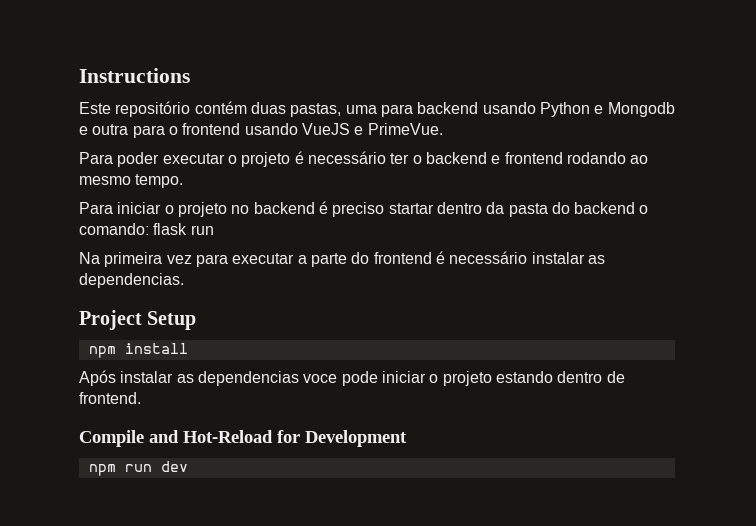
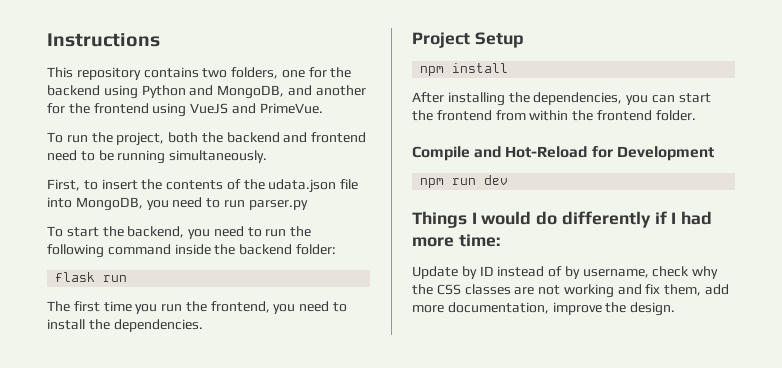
- Este repositório contém duas pastas, uma para backend usando Python e Mongodb e outra para o frontend usando VueJS e PrimeVue.
- Para poder executar o projeto é necessário ter o backend e frontend rodando ao mesmo tempo.
- Para iniciar o projeto no backend é preciso startar dentro da pasta do backend o comando: flask run
- Na primeira vez para executar a parte do frontend é necessário instalar as dependencias.
+ This repository contains two folders, one for the backend using Python and MongoDB, and another for the frontend using VueJS and PrimeVue.
+ To run the project, both the backend and frontend need to be running simultaneously.
+ First, to insert the contents of the udata.json file into MongoDB, you need to run parser.py
+ To start the backend, you need to run the following command inside the backend folder:
+ flask run
+ The first time you run the frontend, you need to install the dependencies.
  Project Setup
  npm install
- Após instalar as dependencias voce pode iniciar o projeto estando dentro de frontend.
+ After installing the dependencies, you can start the frontend from within the frontend folder.
+ Things I would do differently if I had more time:
+ Update by ID instead of by username, check why the CSS classes are not working and fix them, add more documentation, improve the design.

